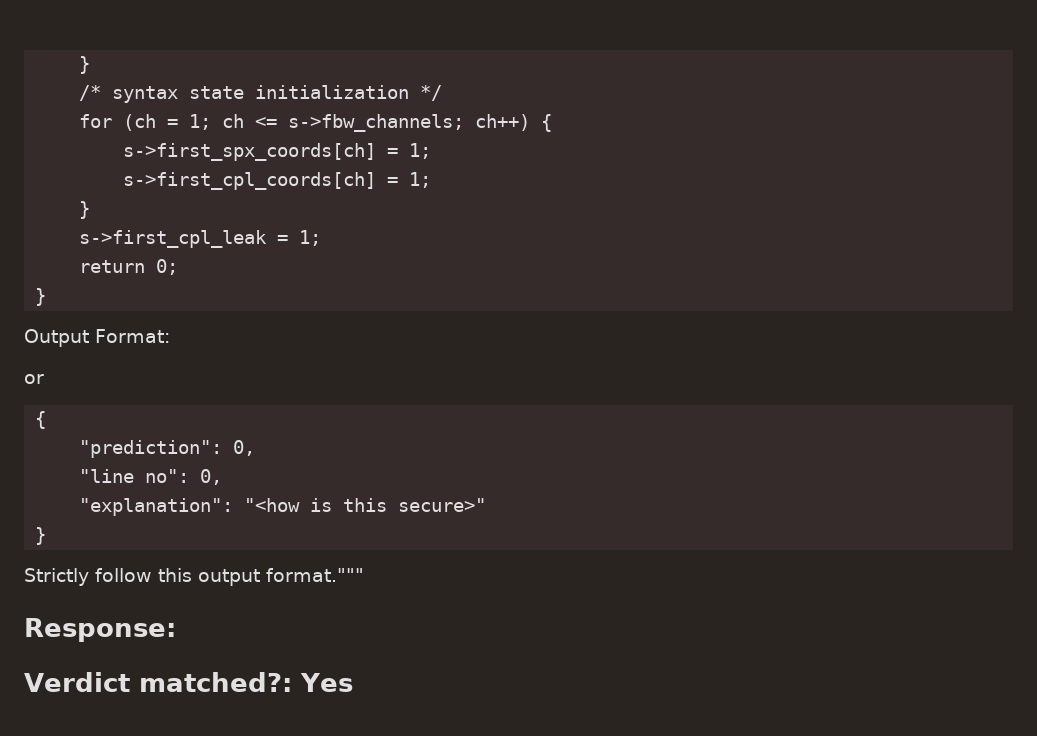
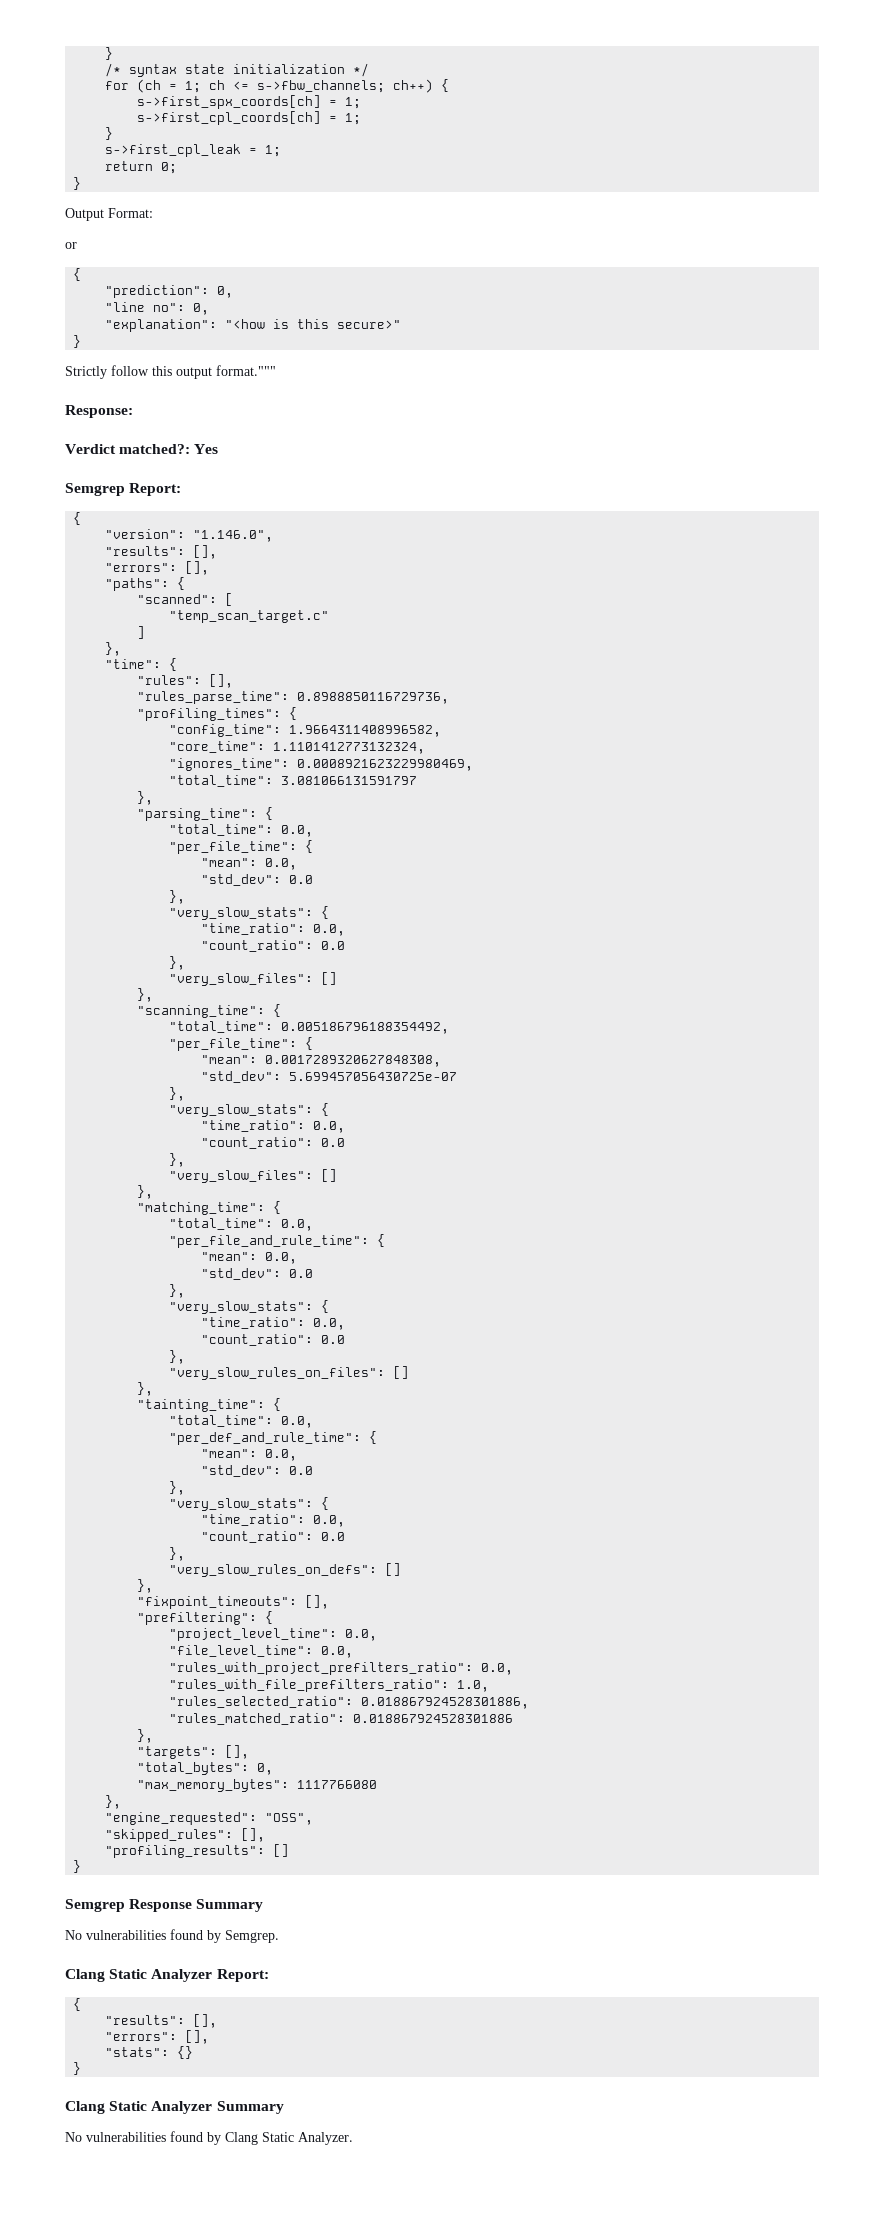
+ Semgrep Report:
+ {
+ "version": "1.146.0",
+ "results": [],
+ "errors": [],
+ "paths": {
+ "scanned": [
+ "temp_scan_target.c"
+ ]
+ },
+ "time": {
+ "rules": [],
+ "rules_parse_time": 0.8988850116729736,
+ "profiling_times": {
+ "config_time": 1.9664311408996582,
+ "core_time": 1.1101412773132324,
+ "ignores_time": 0.0008921623229980469,
+ "total_time": 3.081066131591797
+ },
+ "parsing_time": {
+ "total_time": 0.0,
+ "per_file_time": {
+ "mean": 0.0,
+ "std_dev": 0.0
+ },
+ "very_slow_stats": {
+ "time_ratio": 0.0,
+ "count_ratio": 0.0
+ },
+ "very_slow_files": []
+ },
+ "scanning_time": {
+ "total_time": 0.005186796188354492,
+ "per_file_time": {
+ "mean": 0.0017289320627848308,
+ "std_dev": 5.699457056430725e-07
+ },
+ "very_slow_stats": {
+ "time_ratio": 0.0,
+ "count_ratio": 0.0
+ },
+ "very_slow_files": []
+ },
+ "matching_time": {
+ "total_time": 0.0,
+ "per_file_and_rule_time": {
+ "mean": 0.0,
+ "std_dev": 0.0
+ },
+ "very_slow_stats": {
+ "time_ratio": 0.0,
+ "count_ratio": 0.0
+ },
+ "very_slow_rules_on_files": []
+ },
+ "tainting_time": {
+ "total_time": 0.0,
+ "per_def_and_rule_time": {
+ "mean": 0.0,
+ "std_dev": 0.0
+ },
+ "very_slow_stats": {
+ "time_ratio": 0.0,
+ "count_ratio": 0.0
+ },
+ "very_slow_rules_on_defs": []
+ },
+ "fixpoint_timeouts": [],
+ "prefiltering": {
+ "project_level_time": 0.0,
+ "file_level_time": 0.0,
+ "rules_with_project_prefilters_ratio": 0.0,
+ "rules_with_file_prefilters_ratio": 1.0,
+ "rules_selected_ratio": 0.018867924528301886,
+ "rules_matched_ratio": 0.018867924528301886
+ },
+ "targets": [],
+ "total_bytes": 0,
+ "max_memory_bytes": 1117766080
+ },
+ "engine_requested": "OSS",
+ "skipped_rules": [],
+ "profiling_results": []
+ }
+ Semgrep Response Summary
+ No vulnerabilities found by Semgrep.
+ Clang Static Analyzer Report:
+ {
+ "results": [],
+ "errors": [],
+ "stats": {}
+ }
+ Clang Static Analyzer Summary
+ No vulnerabilities found by Clang Static Analyzer.

